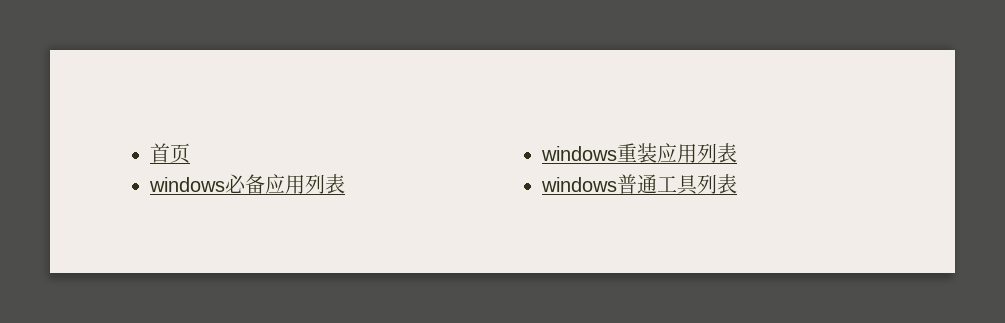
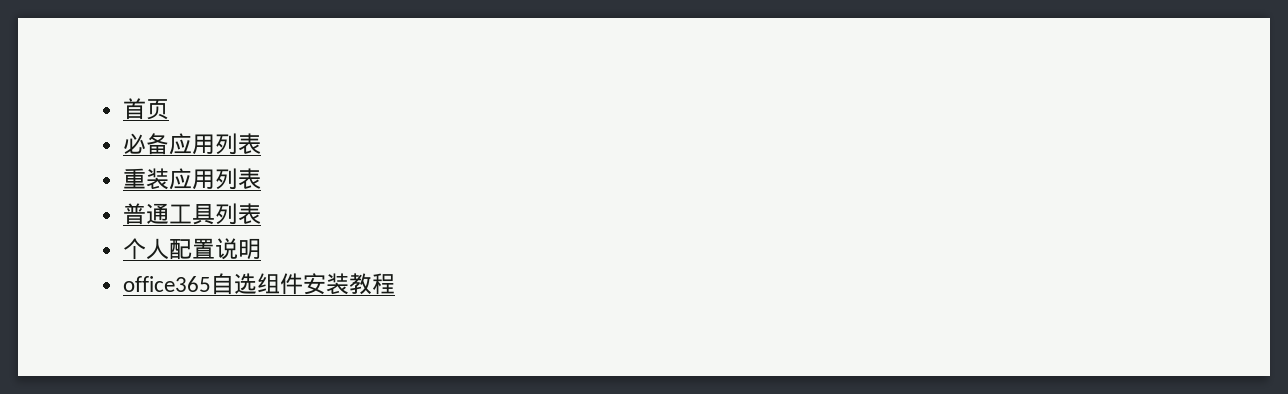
- windows必备应用列表
+ 必备应用列表
- windows重装应用列表
+ 重装应用列表
- windows普通工具列表
+ 普通工具列表
+ 个人配置说明
+ office365自选组件安装教程

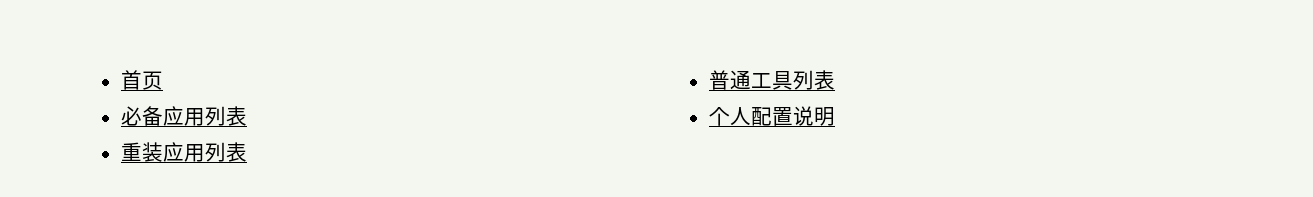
- office365自选组件安装教程

